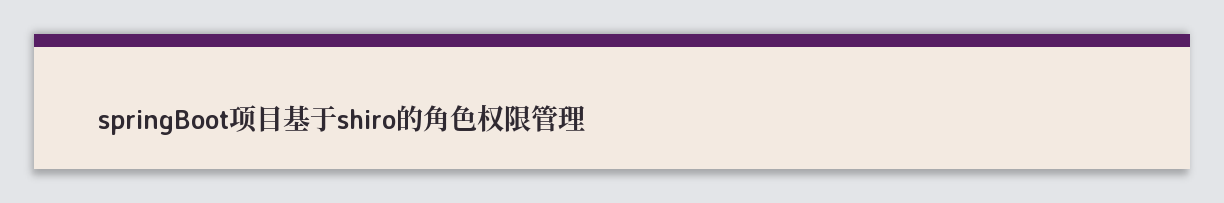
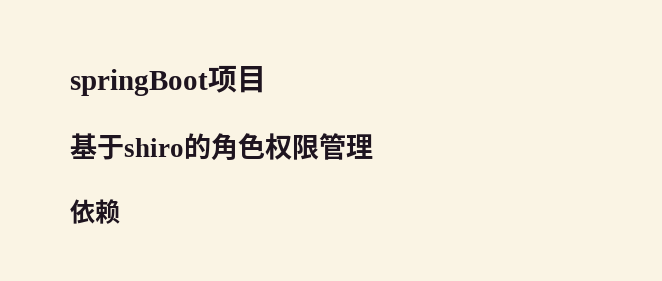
- springBoot项目基于shiro的角色权限管理
+ springBoot项目
+ 基于shiro的角色权限管理
+ 依赖

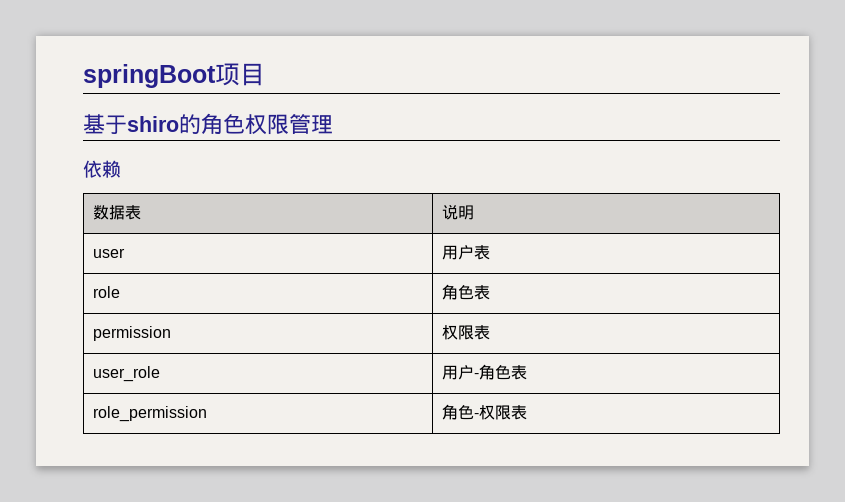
+ 数据表 | 说明
+ user | 用户表
+ role | 角色表
+ permission | 权限表
+ user_role | 用户-角色表
+ role_permission | 角色-权限表

